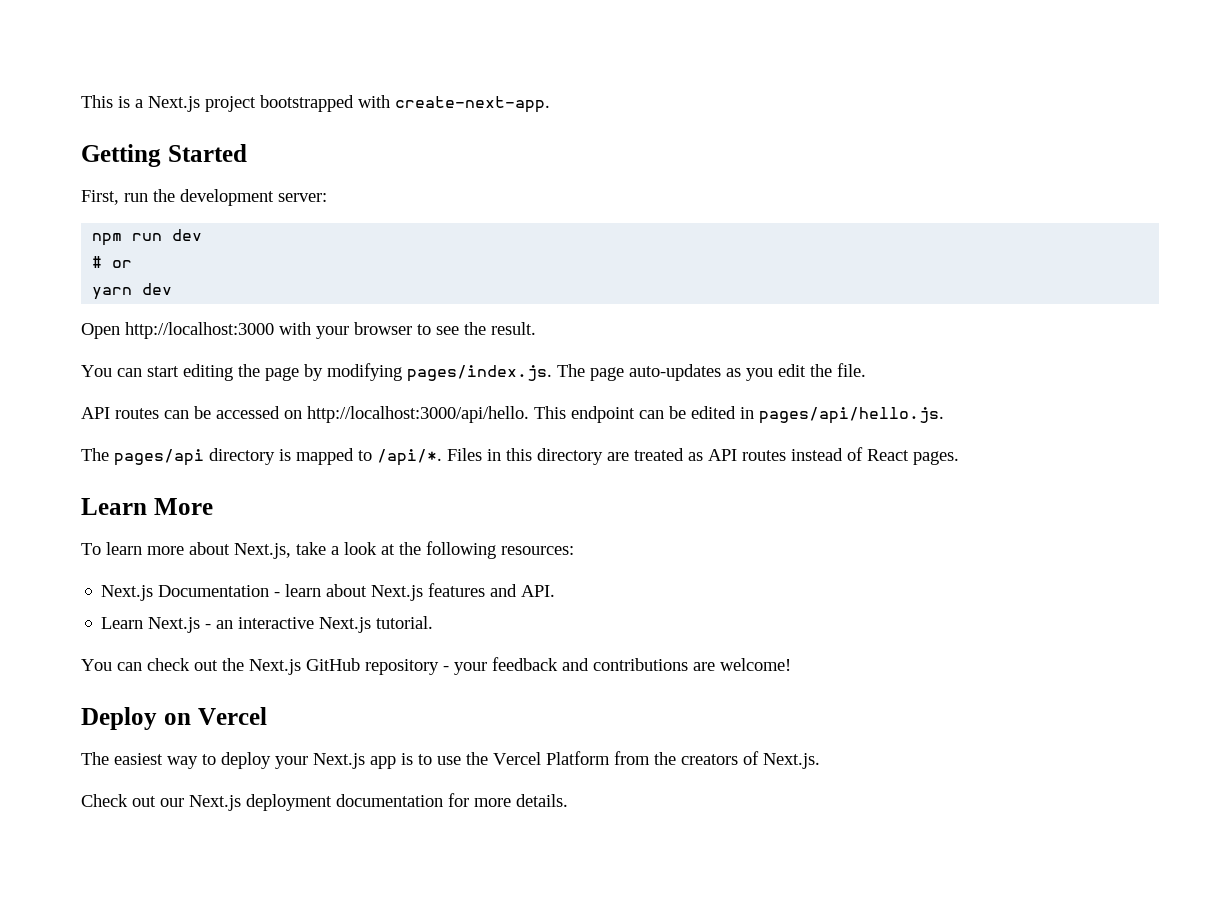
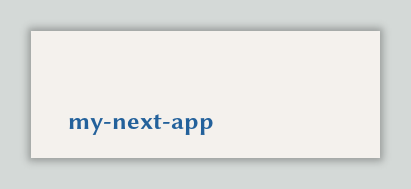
- This is a Next.js project bootstrapped with create-next-app.
- Getting Started
- First, run the development server:
- npm run dev
- # or
- yarn dev
- Open http://localhost:3000 with your browser to see the result.
- You can start editing the page by modifying pages/index.js. The page auto-updates as you edit the file.
- API routes can be accessed on http://localhost:3000/api/hello. This endpoint can be edited in pages/api/hello.js.
- The pages/api directory is mapped to /api/*. Files in this directory are treated as API routes instead of React pages.
- Learn More
- To learn more about Next.js, take a look at the following resources:
- Next.js Documentation - learn about Next.js features and API.
- Learn Next.js - an interactive Next.js tutorial.
- You can check out the Next.js GitHub repository - your feedback and contributions are welcome!
- Deploy on Vercel
- The easiest way to deploy your Next.js app is to use the Vercel Platform from the creators of Next.js.
- Check out our Next.js deployment documentation for more details.
+ my-next-app

